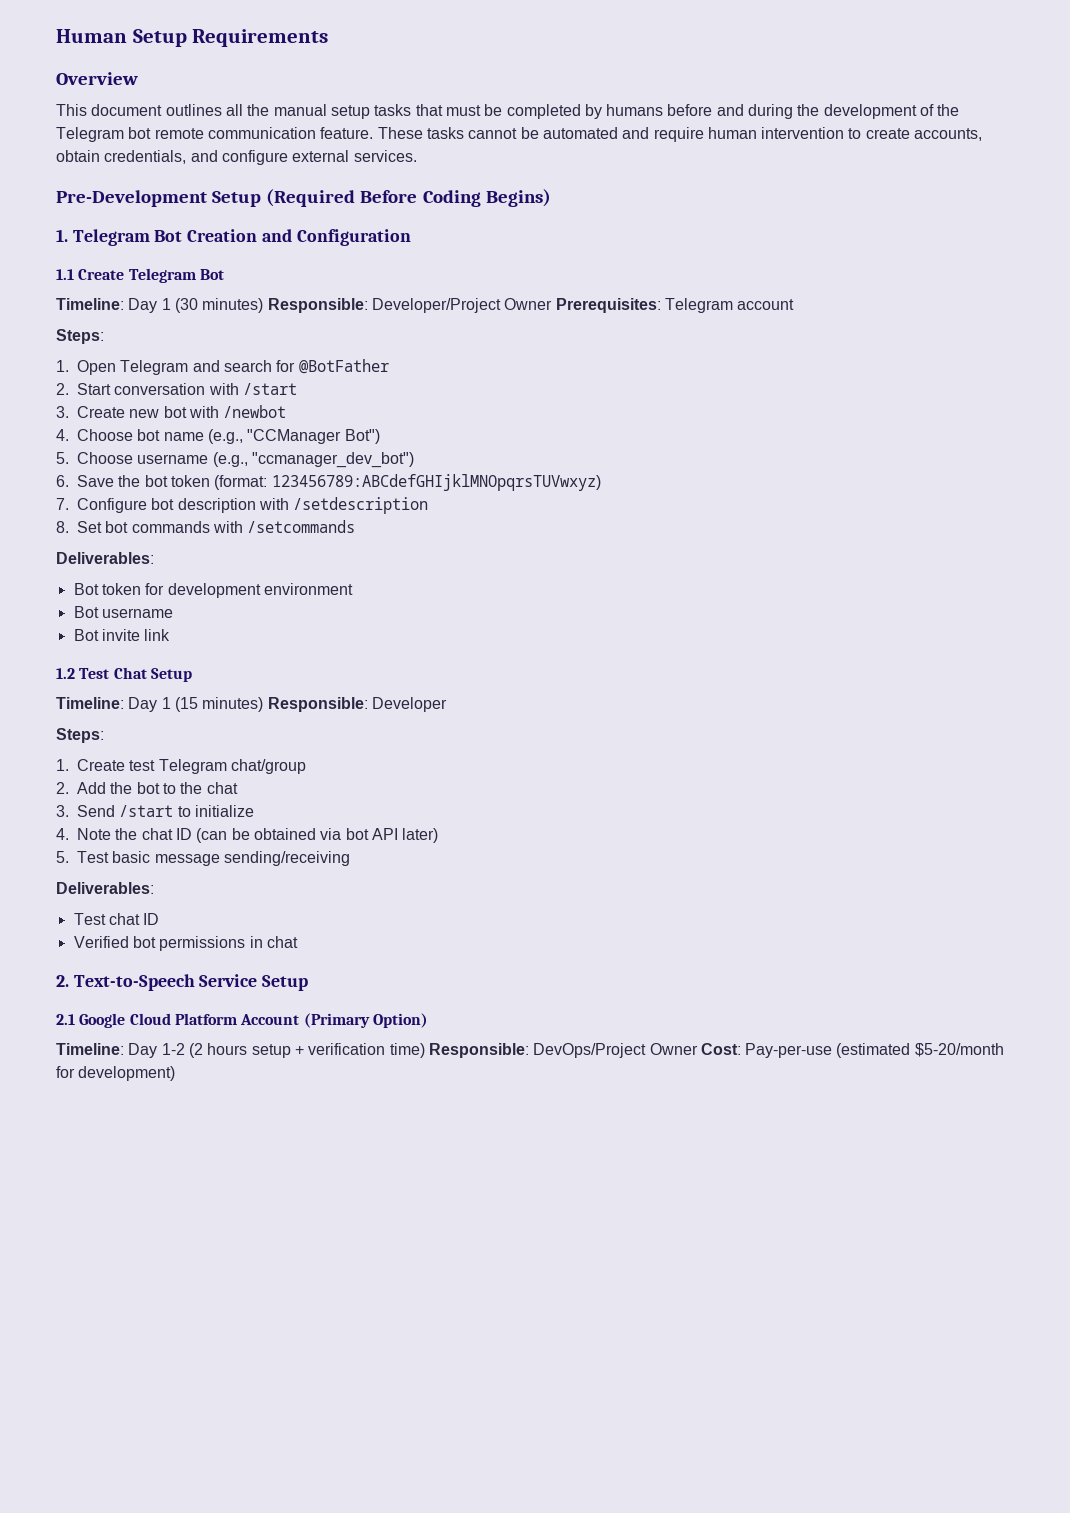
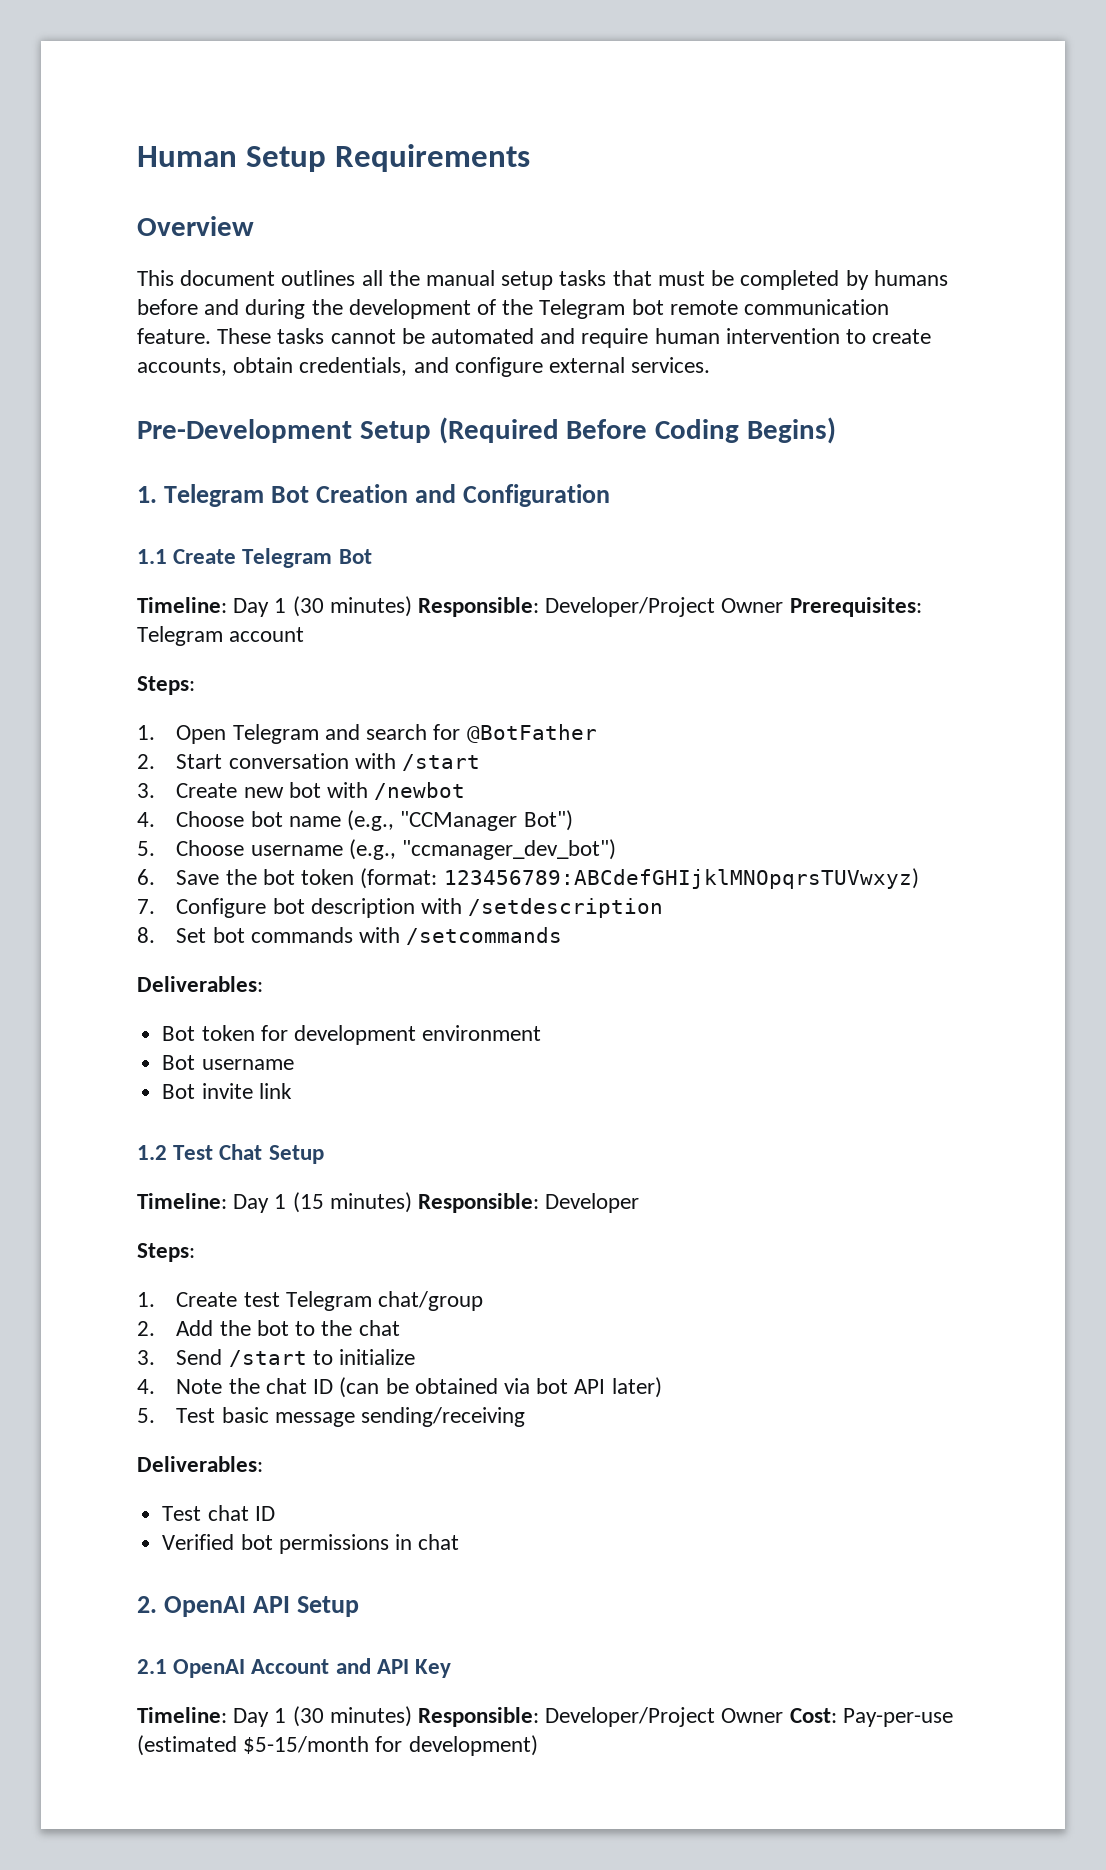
- 2. Text-to-Speech Service Setup
+ 2. OpenAI API Setup
- 2.1 Google Cloud Platform Account (Primary Option)
- Timeline: Day 1-2 (2 hours setup + verification time) Responsible: DevOps/Project Owner Cost: Pay-per-use (estimated $5-20/month for development)
+ 2.1 OpenAI Account and API Key
+ Timeline: Day 1 (30 minutes) Responsible: Developer/Project Owner Cost: Pay-per-use (estimated $5-15/month for development)

